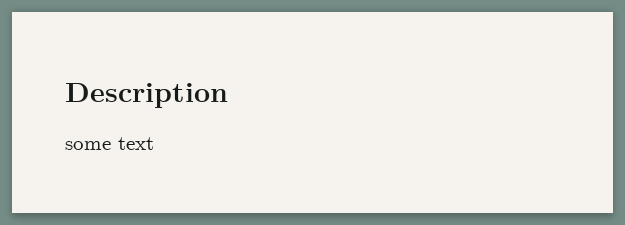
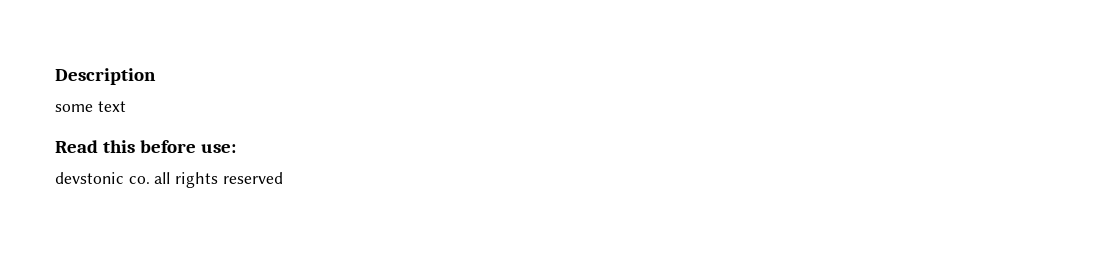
+ Read this before use:
+ devstonic co. all rights reserved

